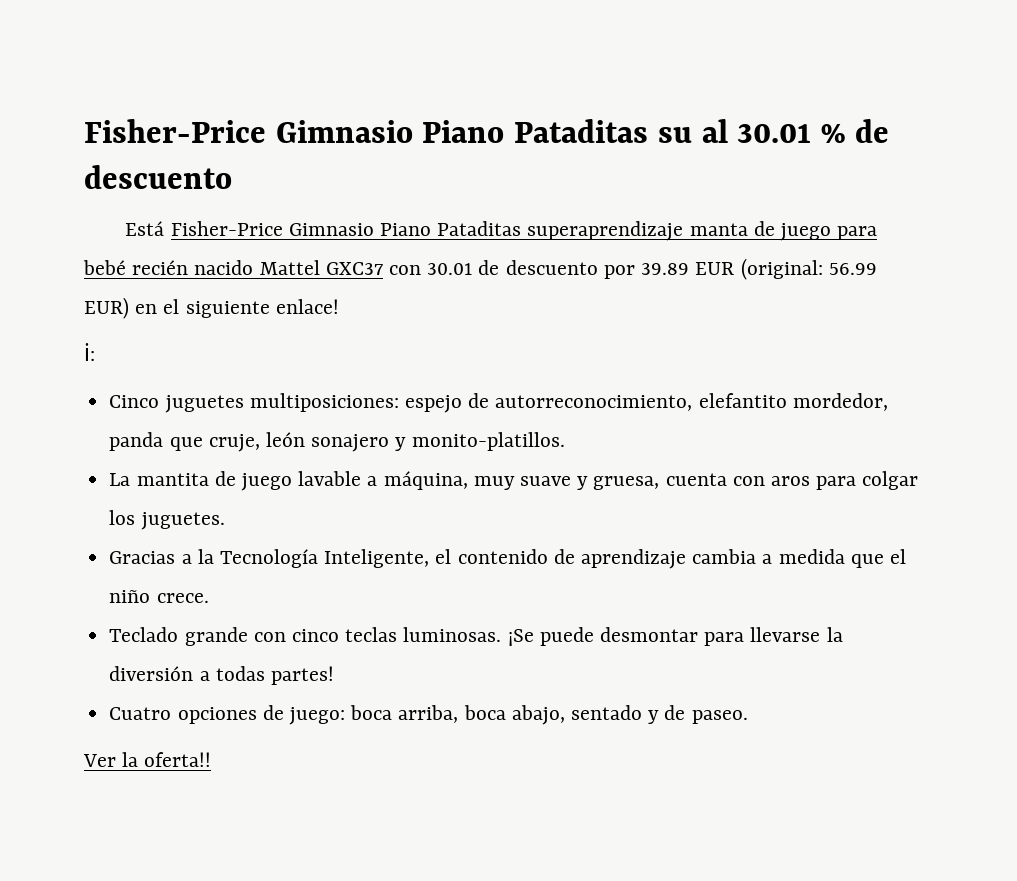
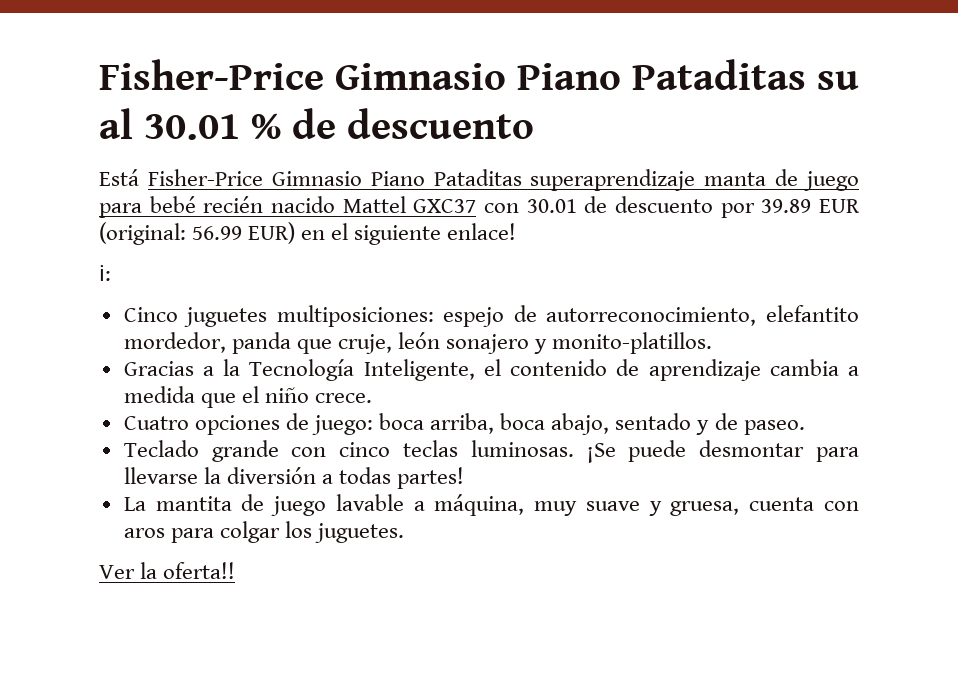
+ Gracias a la Tecnología Inteligente, el contenido de aprendizaje cambia a medida que el niño crece.
+ Cuatro opciones de juego: boca arriba, boca abajo, sentado y de paseo.
+ Teclado grande con cinco teclas luminosas. ¡Se puede desmontar para llevarse la diversión a todas partes!
- Gracias a la Tecnología Inteligente, el contenido de aprendizaje cambia a medida que el niño crece.
- Teclado grande con cinco teclas luminosas. ¡Se puede desmontar para llevarse la diversión a todas partes!
- Cuatro opciones de juego: boca arriba, boca abajo, sentado y de paseo.

